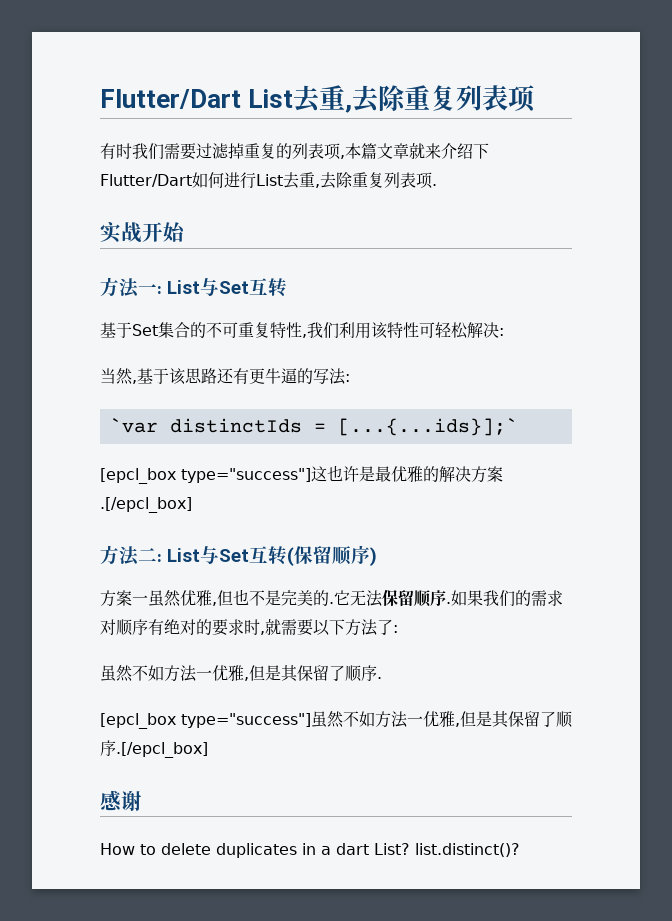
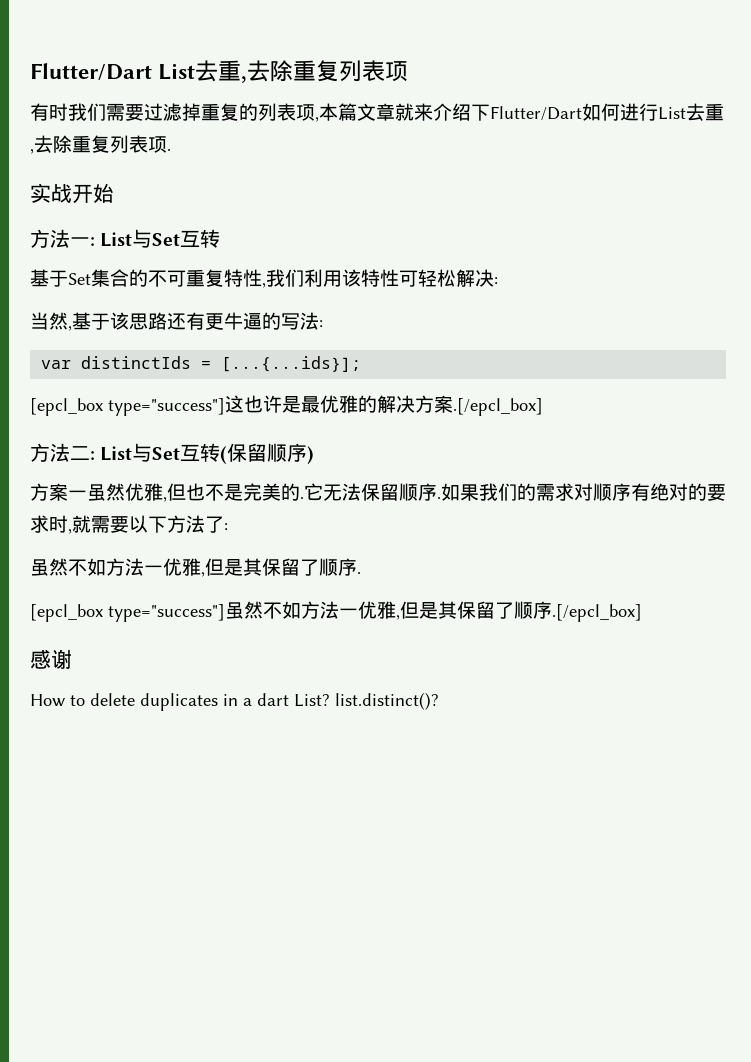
- `var distinctIds = [...{...ids}];`
+ var distinctIds = [...{...ids}];

